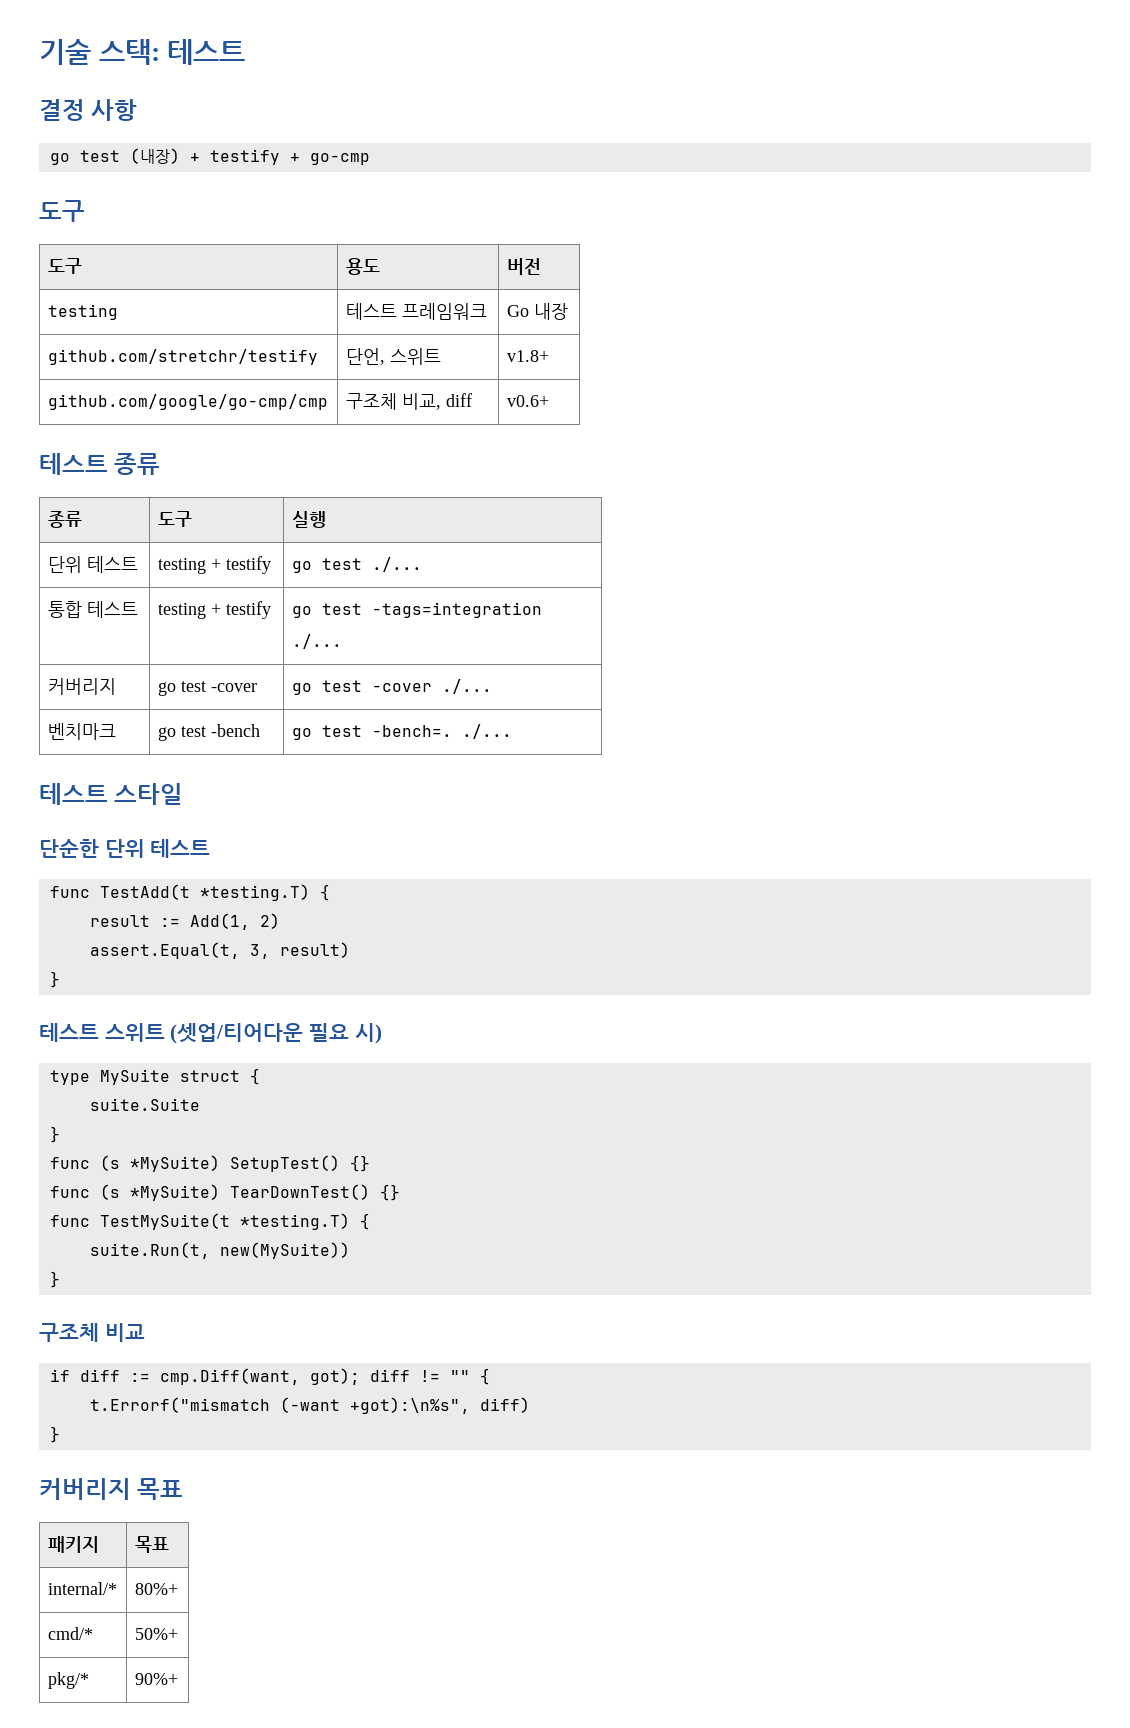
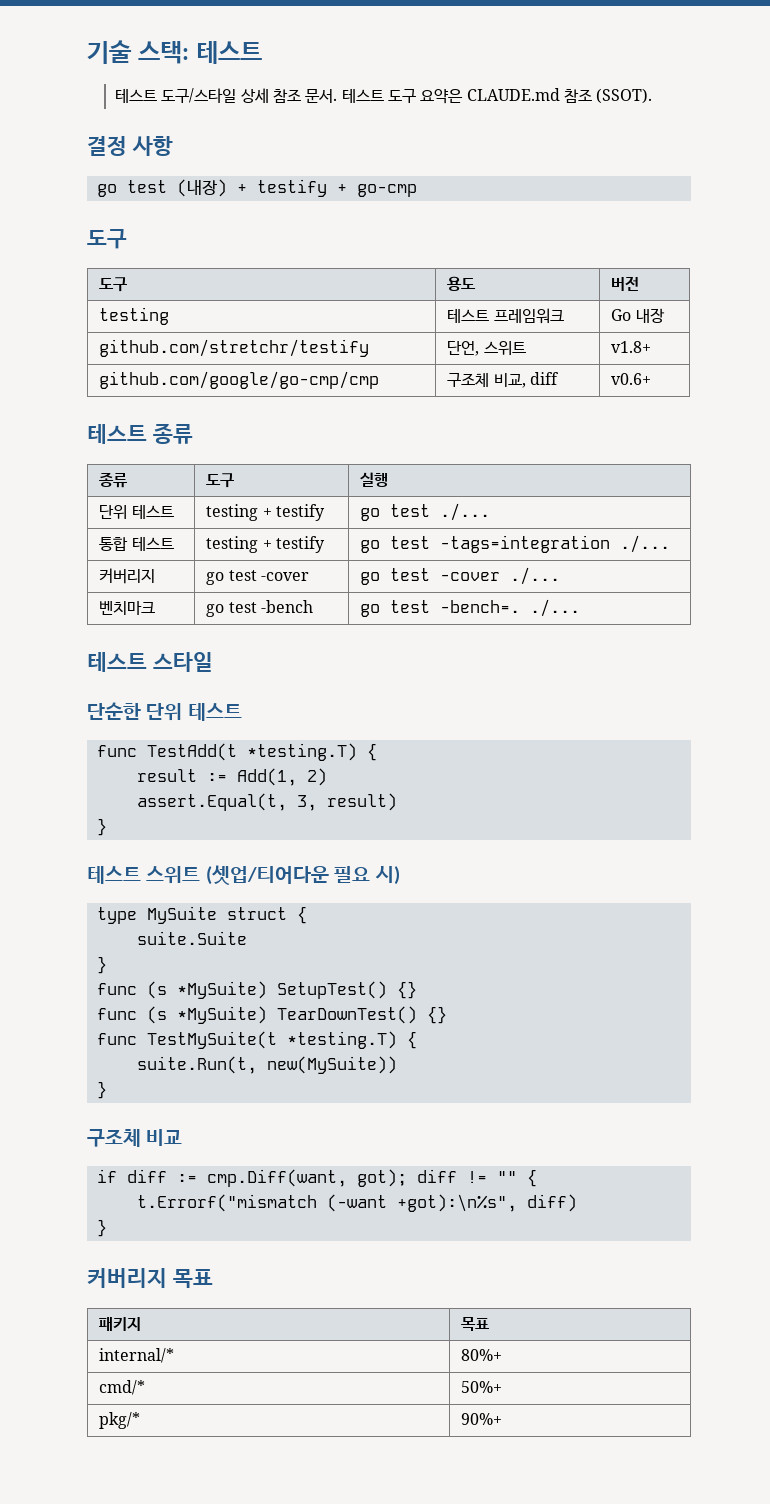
+ 테스트 도구/스타일 상세 참조 문서. 테스트 도구 요약은 CLAUDE.md 참조 (SSOT).

